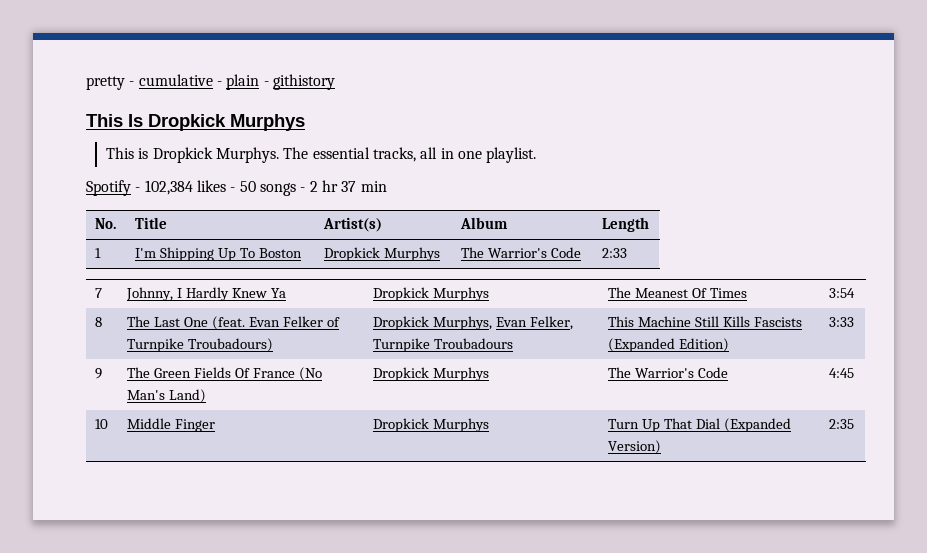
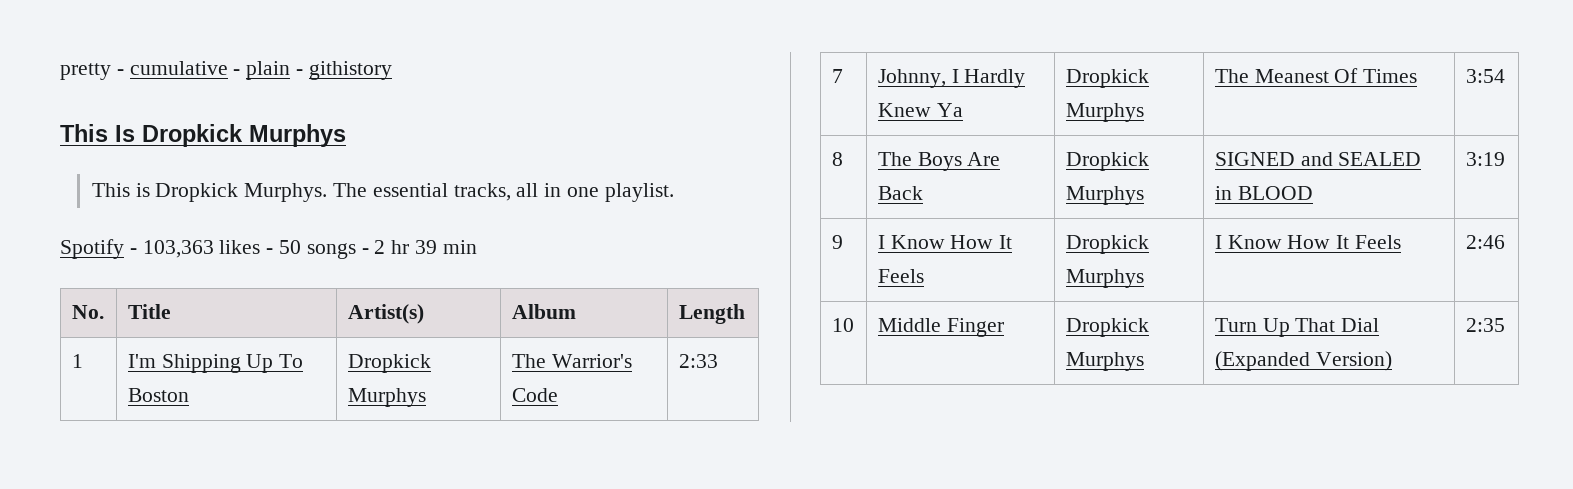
- Spotify - 102,384 likes - 50 songs - 2 hr 37 min
+ Spotify - 103,363 likes - 50 songs - 2 hr 39 min
- 8 | The Last One (feat. Evan Felker of Turnpike Troubadours) | Dropkick Murphys, Evan Felker, Turnpike Troubadours | This Machine Still Kills Fascists (Expanded Edition) | 3:33
- 9 | The Green Fields Of France (No Man's Land) | Dropkick Murphys | The Warrior's Code | 4:45
+ 8 | The Boys Are Back | Dropkick Murphys | SIGNED and SEALED in BLOOD | 3:19
+ 9 | I Know How It Feels | Dropkick Murphys | I Know How It Feels | 2:46

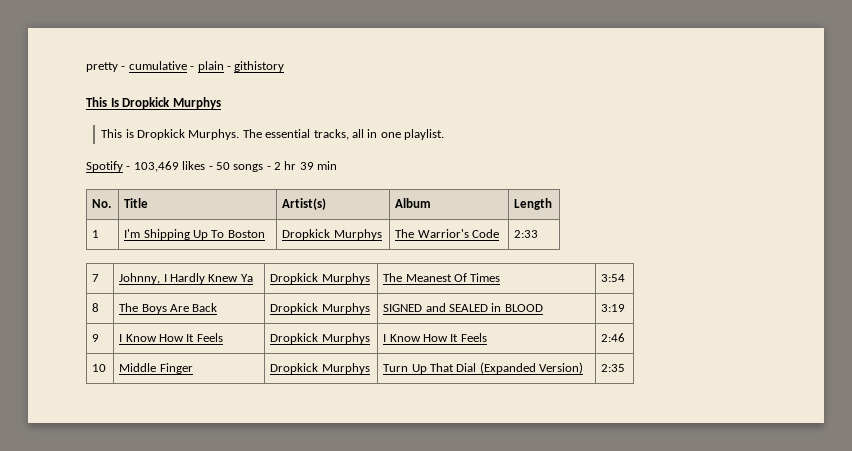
- Spotify - 103,363 likes - 50 songs - 2 hr 39 min
+ Spotify - 103,469 likes - 50 songs - 2 hr 39 min

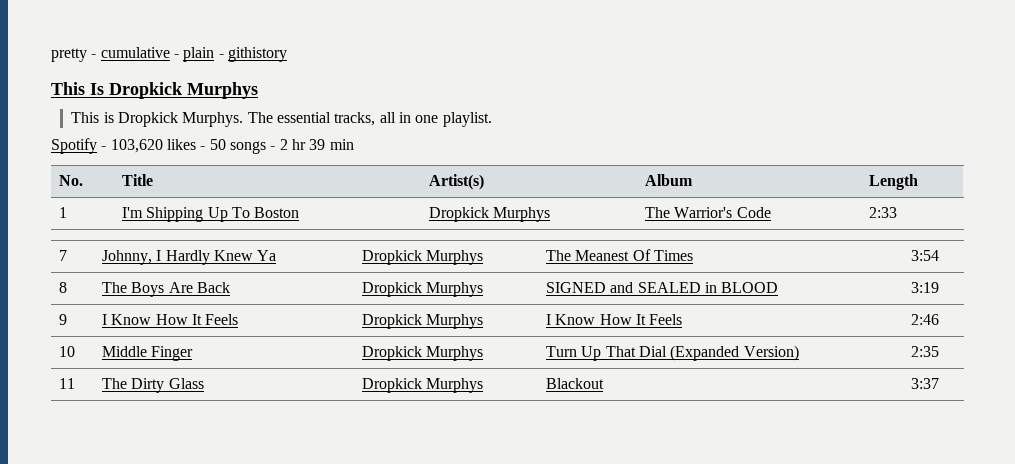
- Spotify - 103,469 likes - 50 songs - 2 hr 39 min
+ Spotify - 103,620 likes - 50 songs - 2 hr 39 min
+ 11 | The Dirty Glass | Dropkick Murphys | Blackout | 3:37

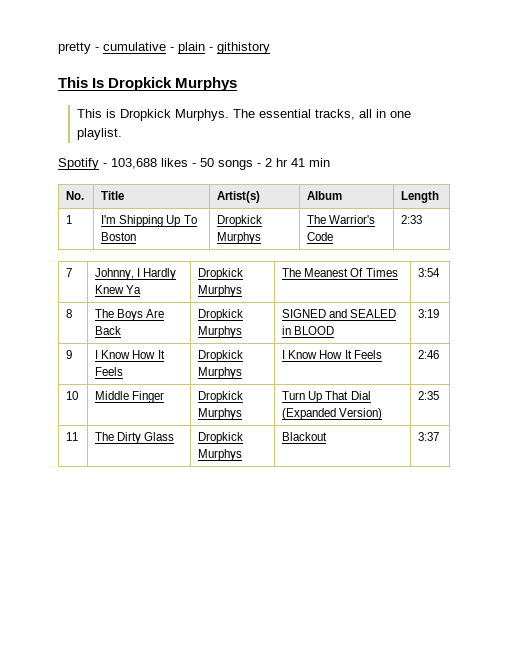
- Spotify - 103,620 likes - 50 songs - 2 hr 39 min
+ Spotify - 103,688 likes - 50 songs - 2 hr 41 min

